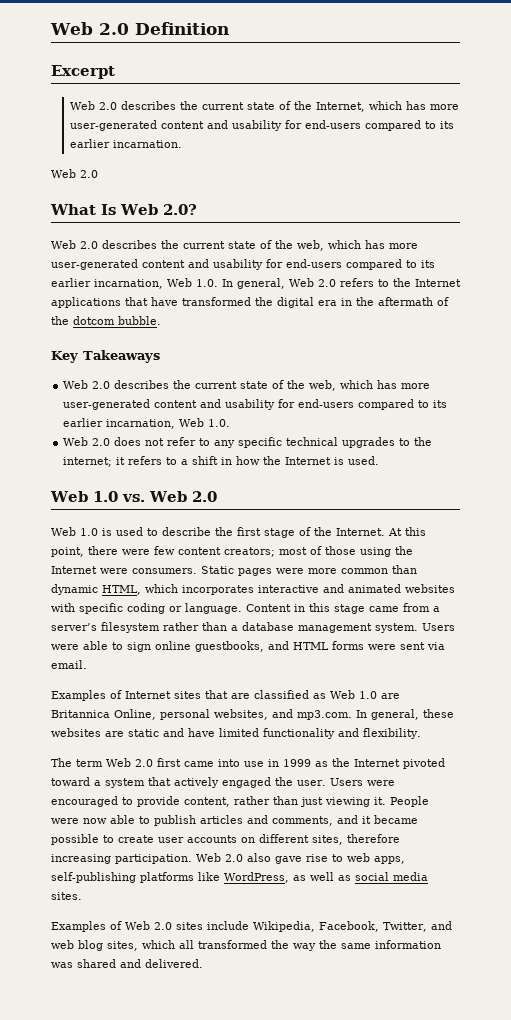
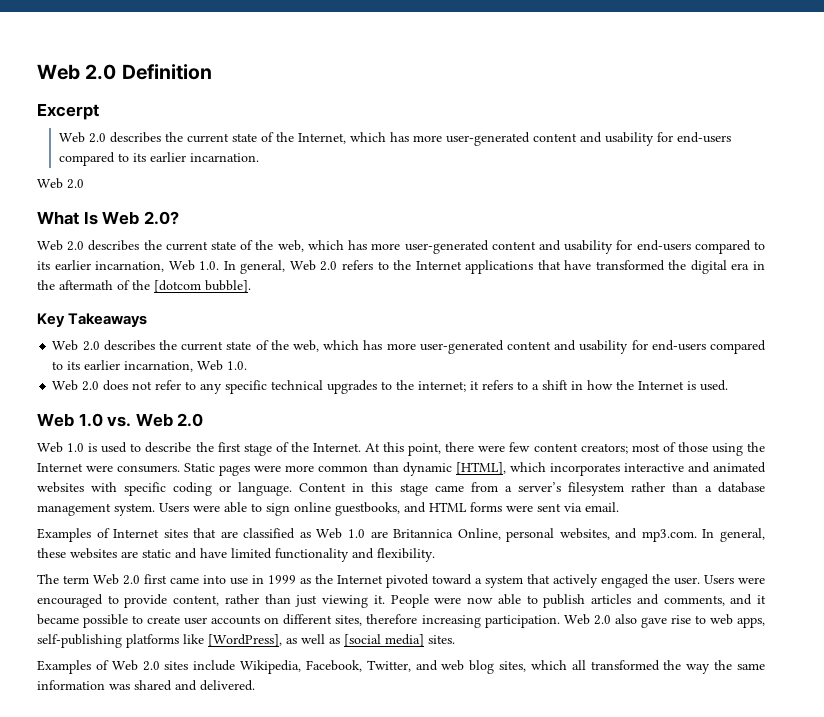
- Web 2.0 describes the current state of the web, which has more user-generated content and usability for end-users compared to its earlier incarnation, Web 1.0. In general, Web 2.0 refers to the Internet applications that have transformed the digital era in the aftermath of the dotcom bubble.
+ Web 2.0 describes the current state of the web, which has more user-generated content and usability for end-users compared to its earlier incarnation, Web 1.0. In general, Web 2.0 refers to the Internet applications that have transformed the digital era in the aftermath of the [dotcom bubble].
- Static pages were more common than dynamic HTML, which incorporates interactive and animated websites with specific coding or language.
+ Static pages were more common than dynamic [HTML], which incorporates interactive and animated websites with specific coding or language.
- Web 2.0 also gave rise to web apps, self-publishing platforms like WordPress, as well as social media sites.
+ Web 2.0 also gave rise to web apps, self-publishing platforms like [WordPress], as well as [social media] sites.

